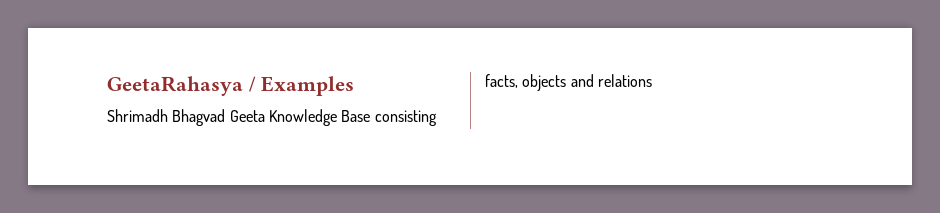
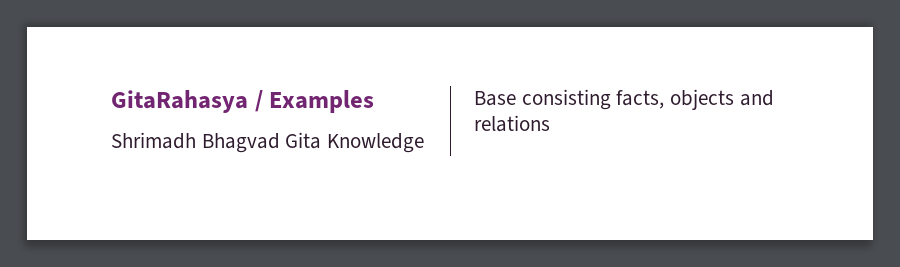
- GeetaRahasya / Examples
+ GitaRahasya / Examples
- Shrimadh Bhagvad Geeta Knowledge Base consisting facts, objects and relations
+ Shrimadh Bhagvad Gita Knowledge Base consisting facts, objects and relations

